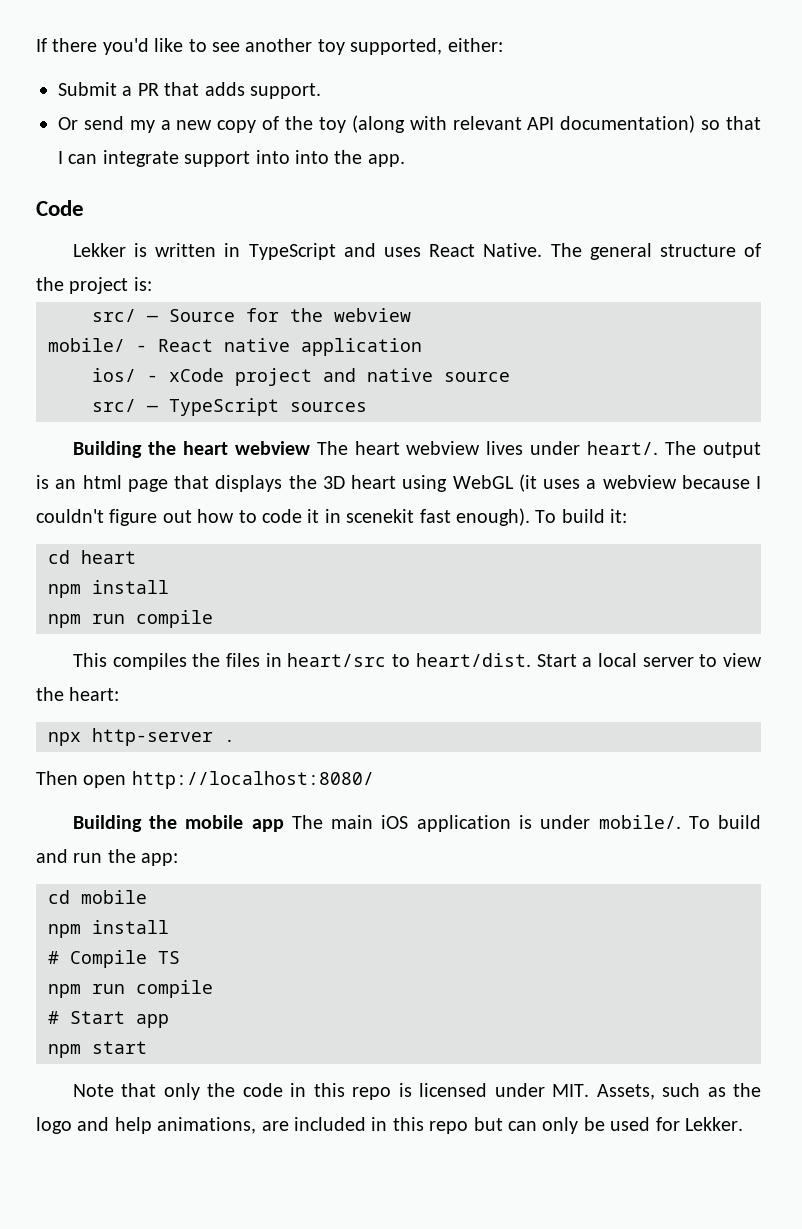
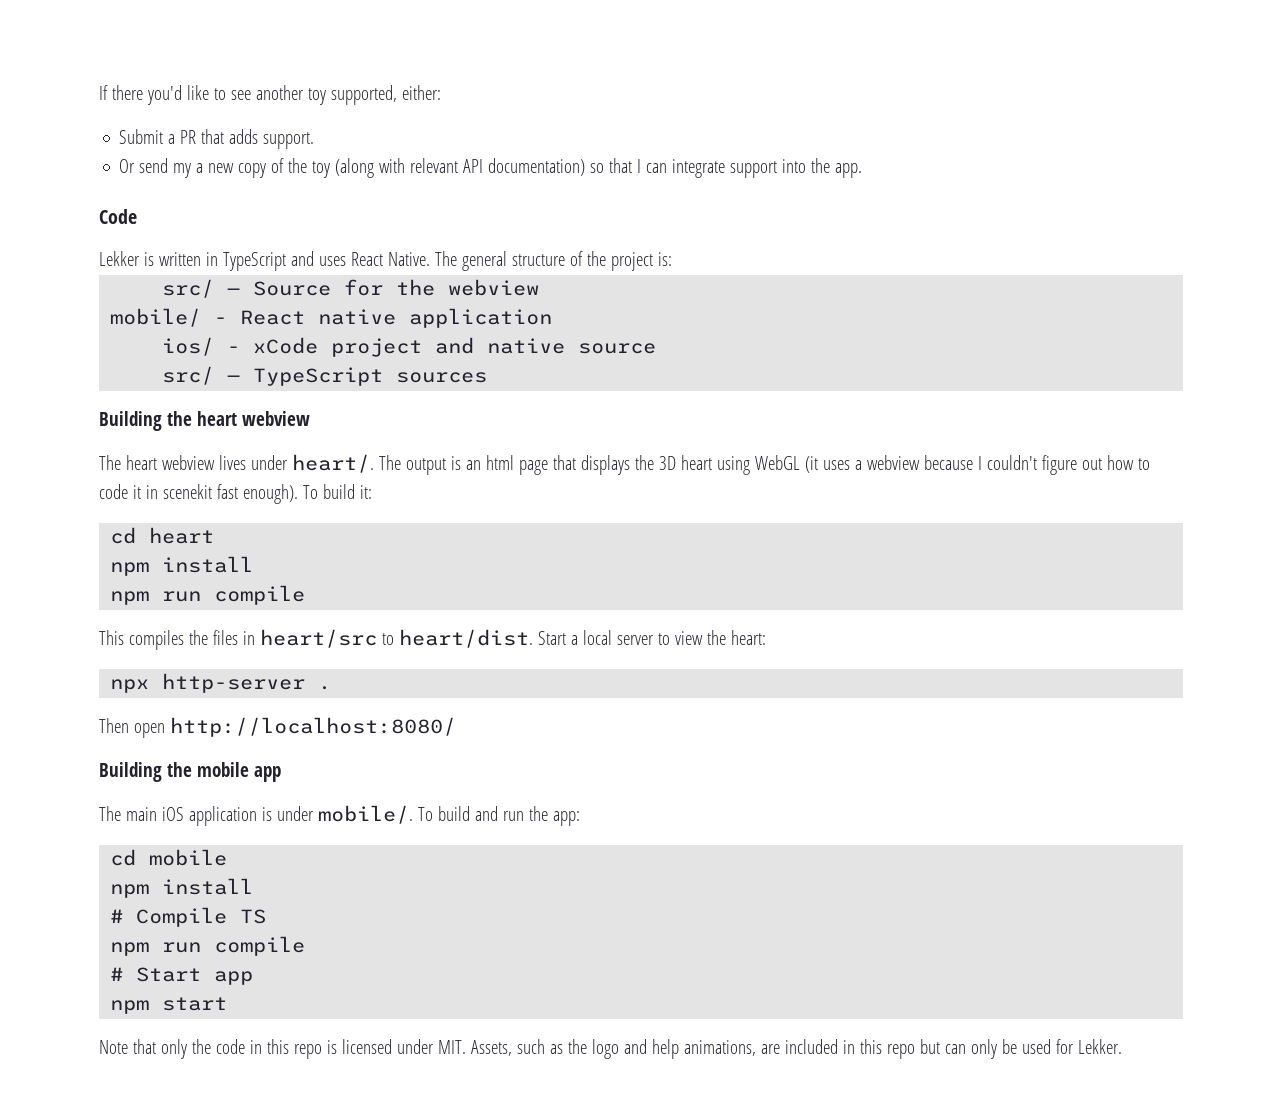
- Or send my a new copy of the toy (along with relevant API documentation) so that I can integrate support into into the app.
+ Or send my a new copy of the toy (along with relevant API documentation) so that I can integrate support into the app.
- Building the heart webview The heart webview lives under heart/.
+ Building the heart webview
+ The heart webview lives under heart/.
- Building the mobile app The main iOS application is under mobile/.
+ Building the mobile app
+ The main iOS application is under mobile/.

